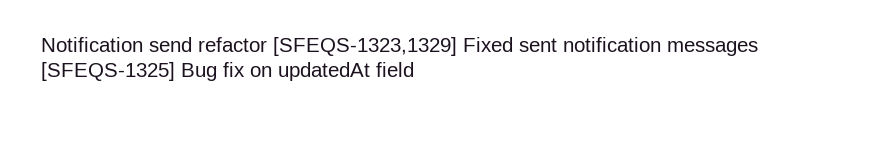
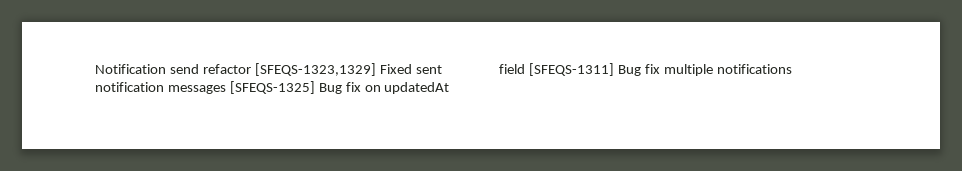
- Notification send refactor [SFEQS-1323,1329] Fixed sent notification messages [SFEQS-1325] Bug fix on updatedAt field
+ Notification send refactor [SFEQS-1323,1329] Fixed sent notification messages [SFEQS-1325] Bug fix on updatedAt field [SFEQS-1311] Bug fix multiple notifications

